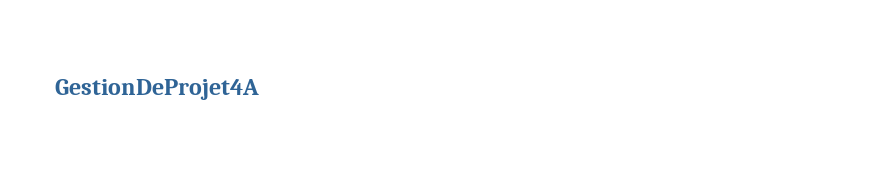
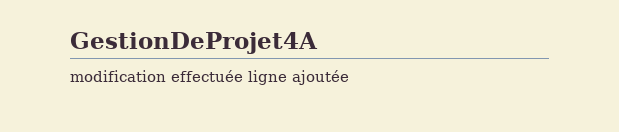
+ modification effectuée ligne ajoutée

